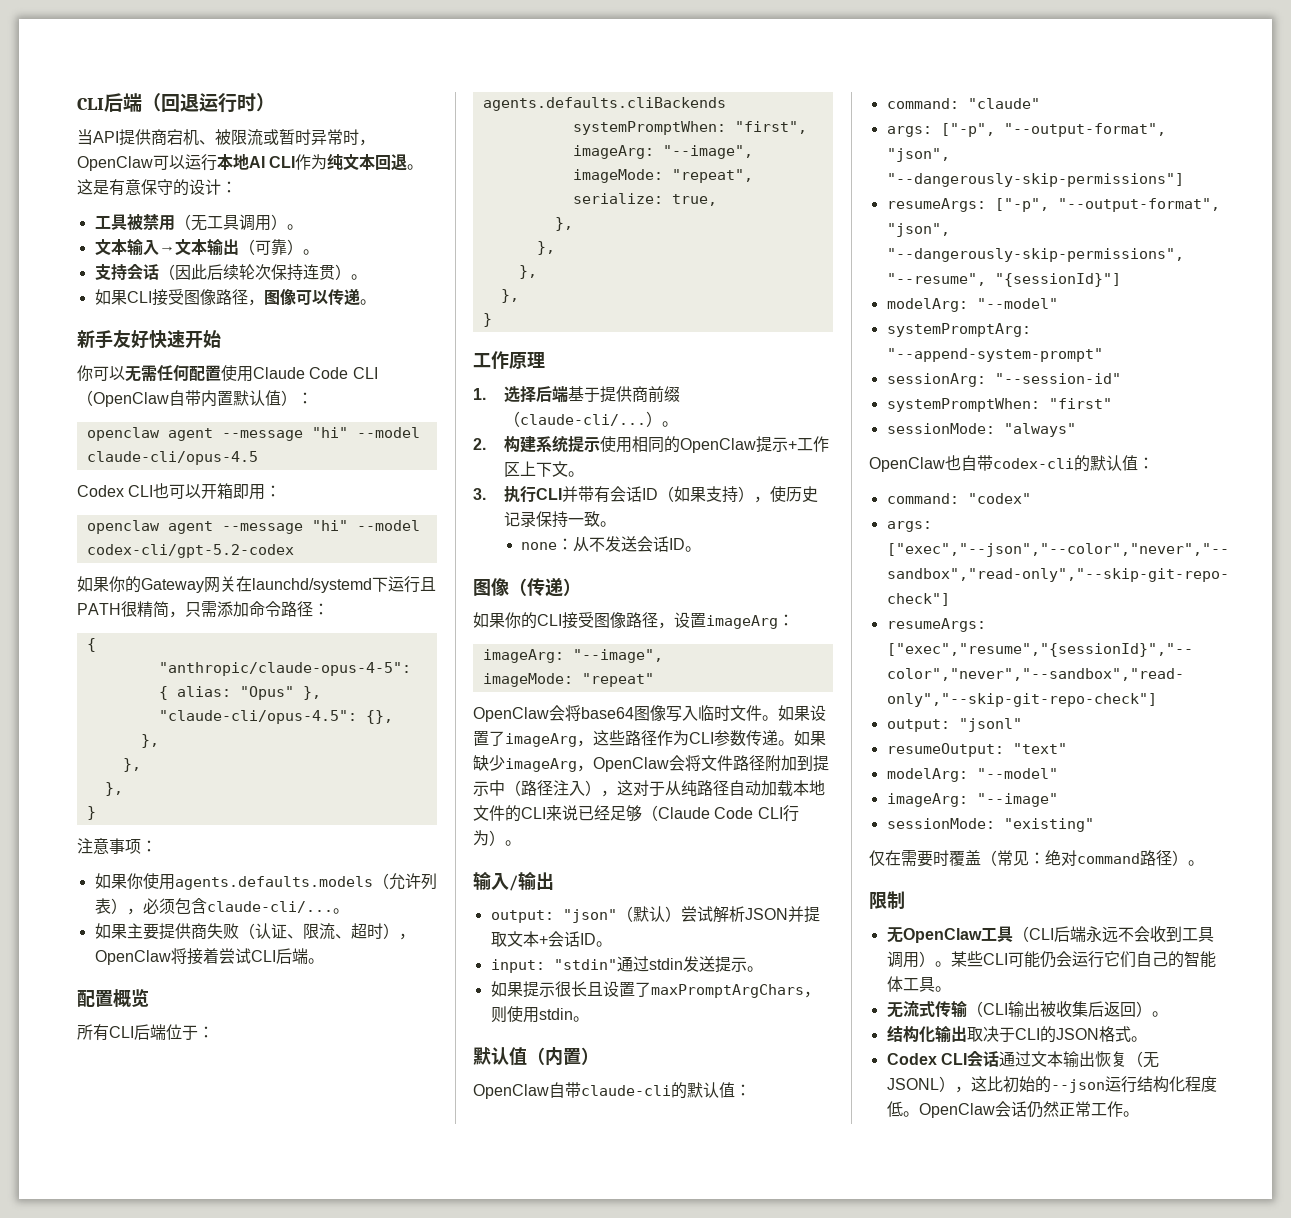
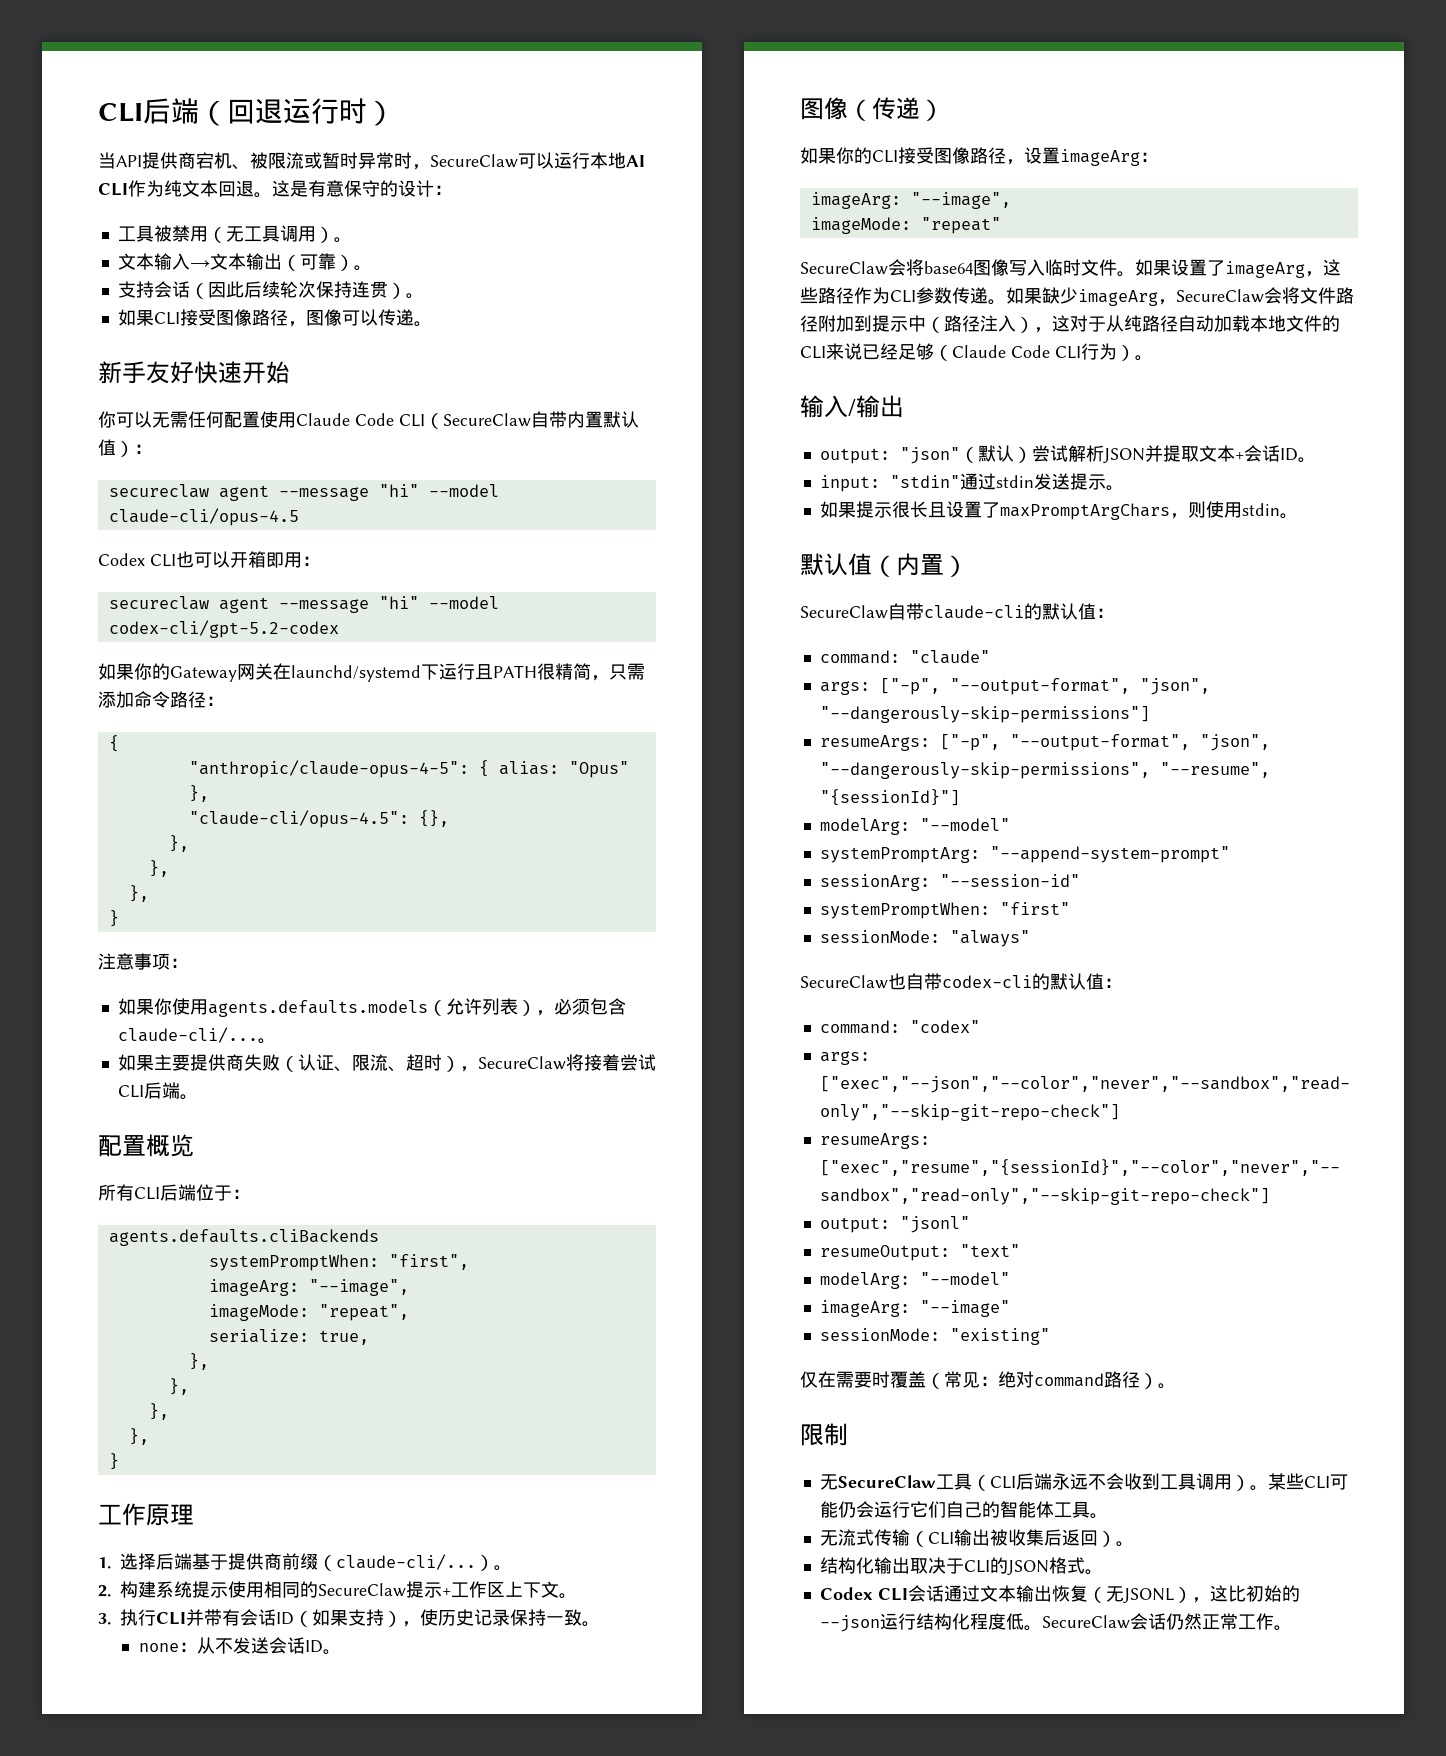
- 当API提供商宕机、被限流或暂时异常时，OpenClaw可以运行本地AI CLI作为纯文本回退。
+ 当API提供商宕机、被限流或暂时异常时，SecureClaw可以运行本地AI CLI作为纯文本回退。
- 你可以无需任何配置使用Claude Code CLI（OpenClaw自带内置默认值）：
+ 你可以无需任何配置使用Claude Code CLI（SecureClaw自带内置默认值）：
- openclaw agent --message "hi" --model claude-cli/opus-4.5
+ secureclaw agent --message "hi" --model claude-cli/opus-4.5
- openclaw agent --message "hi" --model codex-cli/gpt-5.2-codex
+ secureclaw agent --message "hi" --model codex-cli/gpt-5.2-codex
- 如果主要提供商失败（认证、限流、超时），OpenClaw将接着尝试CLI后端。
+ 如果主要提供商失败（认证、限流、超时），SecureClaw将接着尝试CLI后端。
- 2.构建系统提示使用相同的OpenClaw提示+工作区上下文。
+ 2.构建系统提示使用相同的SecureClaw提示+工作区上下文。
- OpenClaw会将base64图像写入临时文件。
+ SecureClaw会将base64图像写入临时文件。
- 如果缺少imageArg，OpenClaw会将文件路径附加到提示中（路径注入），这对于从纯路径自动加载本地文件的CLI来说已经足够（Claude Code CLI行为）。
+ 如果缺少imageArg，SecureClaw会将文件路径附加到提示中（路径注入），这对于从纯路径自动加载本地文件的CLI来说已经足够（Claude Code CLI行为）。
- OpenClaw自带claude-cli的默认值：
+ SecureClaw自带claude-cli的默认值：
- OpenClaw也自带codex-cli的默认值：
+ SecureClaw也自带codex-cli的默认值：
- 无OpenClaw工具（CLI后端永远不会收到工具调用）。
+ 无SecureClaw工具（CLI后端永远不会收到工具调用）。
- OpenClaw会话仍然正常工作。
+ SecureClaw会话仍然正常工作。

